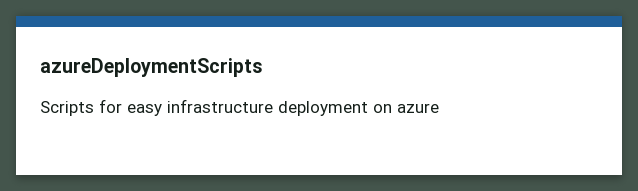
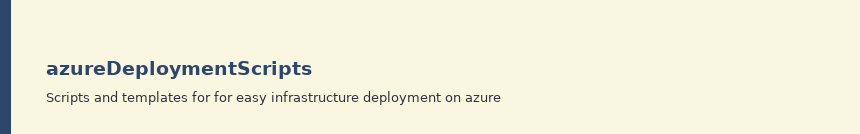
- Scripts for easy infrastructure deployment on azure
+ Scripts and templates for for easy infrastructure deployment on azure

